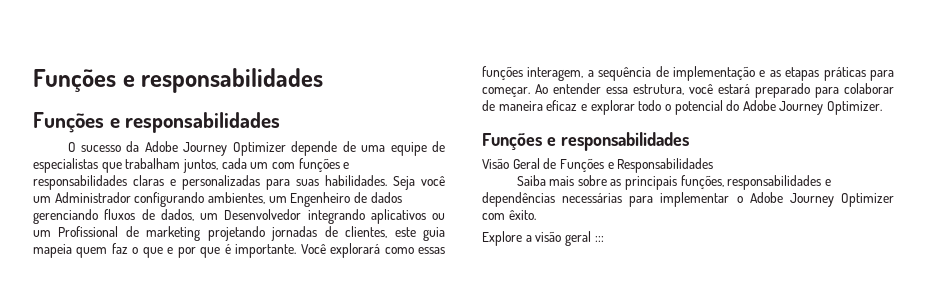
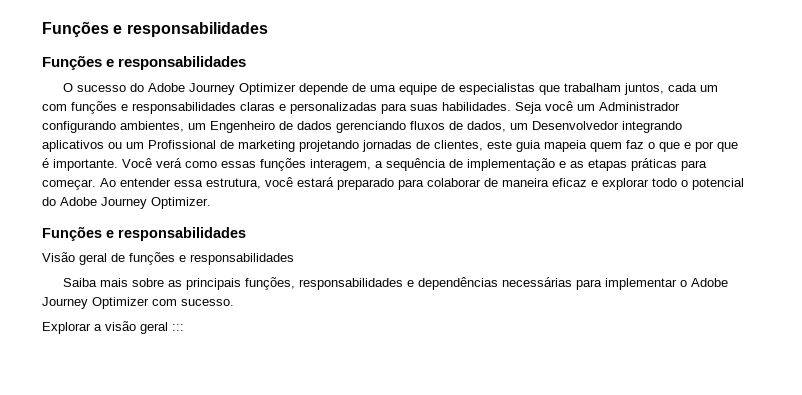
- O sucesso da Adobe Journey Optimizer depende de uma equipe de especialistas que trabalham juntos, cada um com funções e responsabilidades claras e personalizadas para suas habilidades.
+ O sucesso do Adobe Journey Optimizer depende de uma equipe de especialistas que trabalham juntos, cada um com funções e responsabilidades claras e personalizadas para suas habilidades.
- Você explorará como essas funções interagem, a sequência de implementação e as etapas práticas para começar.
+ Você verá como essas funções interagem, a sequência de implementação e as etapas práticas para começar.
- Visão Geral de Funções e Responsabilidades
+ Visão geral de funções e responsabilidades
- Saiba mais sobre as principais funções, responsabilidades e dependências necessárias para implementar o Adobe Journey Optimizer com êxito.
- Explore a visão geral :::
+ Saiba mais sobre as principais funções, responsabilidades e dependências necessárias para implementar o Adobe Journey Optimizer com sucesso.
+ Explorar a visão geral :::

